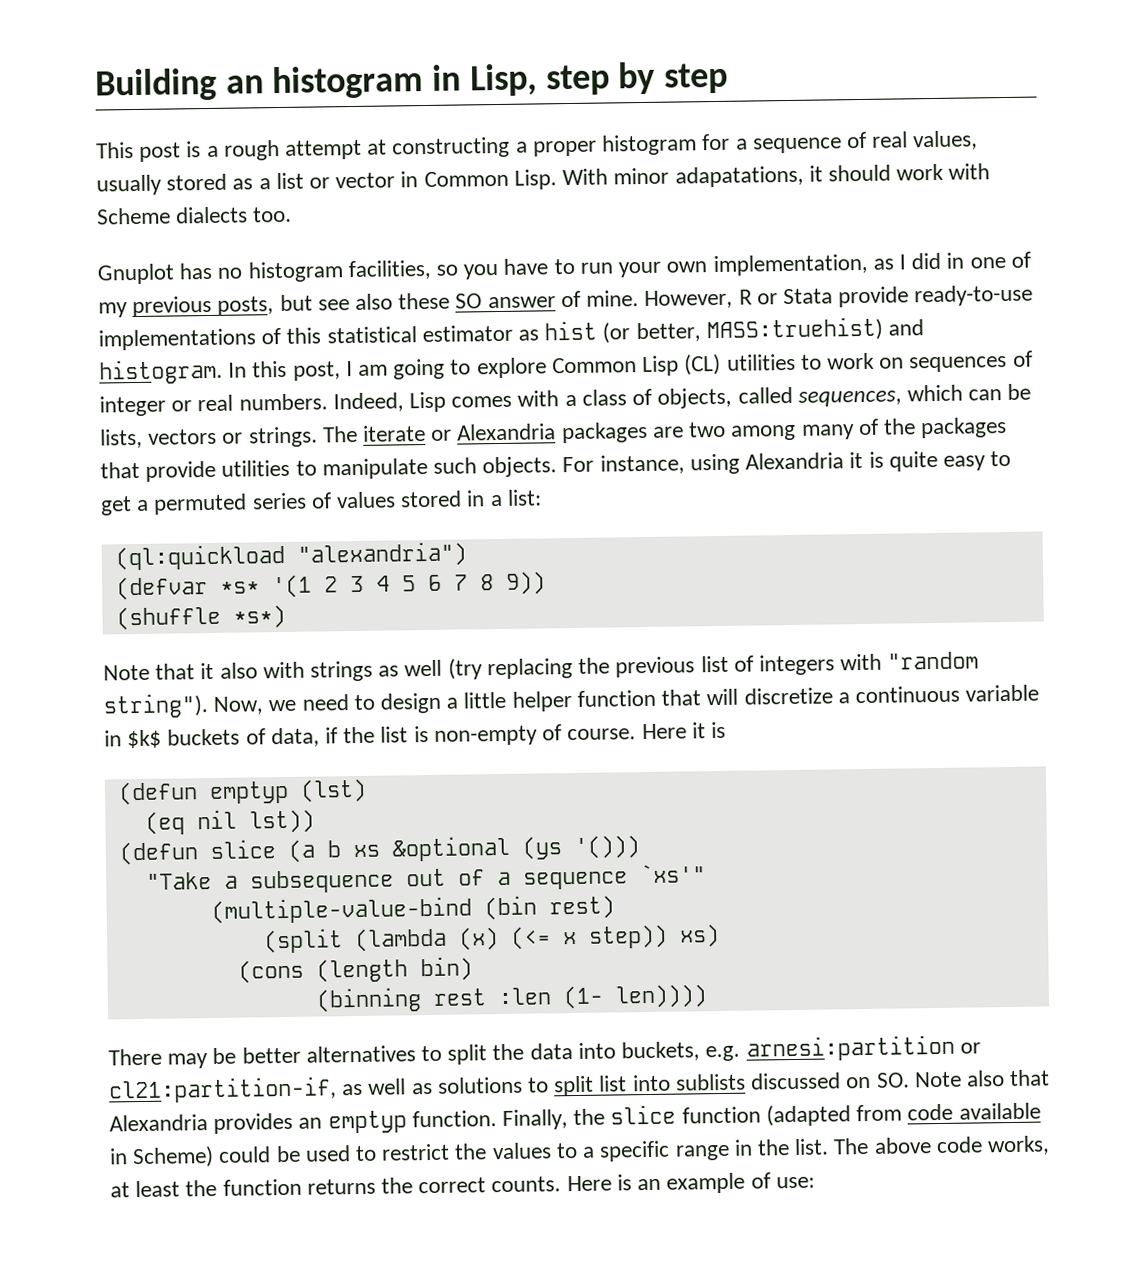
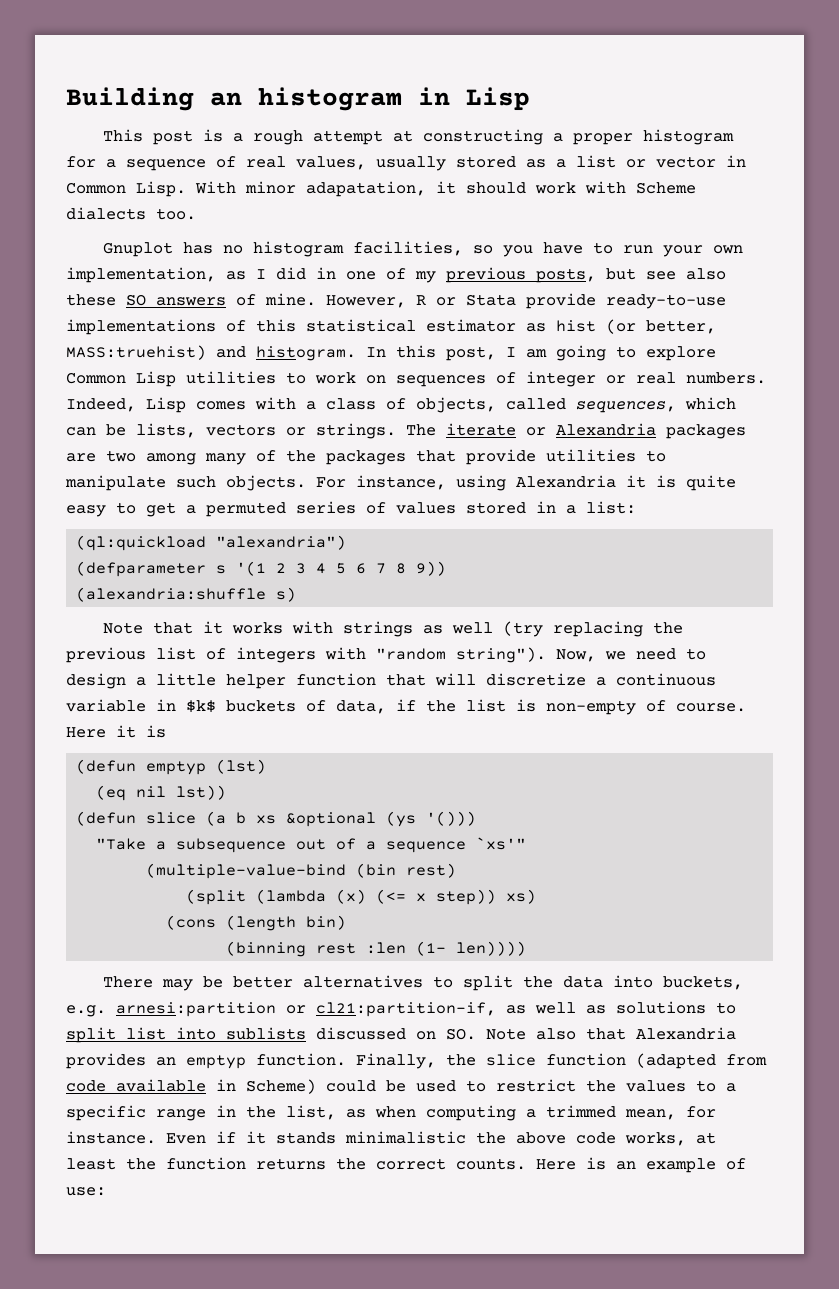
- Building an histogram in Lisp, step by step
+ Building an histogram in Lisp
- With minor adapatations, it should work with Scheme dialects too.
+ With minor adapatation, it should work with Scheme dialects too.
- Gnuplot has no histogram facilities, so you have to run your own implementation, as I did in one of my previous posts, but see also these SO answer of mine.
+ Gnuplot has no histogram facilities, so you have to run your own implementation, as I did in one of my previous posts, but see also these SO answers of mine.
- In this post, I am going to explore Common Lisp (CL) utilities to work on sequences of integer or real numbers.
+ In this post, I am going to explore Common Lisp utilities to work on sequences of integer or real numbers.
- (defvar *s* '(1 2 3 4 5 6 7 8 9))
+ (defparameter s '(1 2 3 4 5 6 7 8 9))
- (shuffle *s*)
+ (alexandria:shuffle s)
- Note that it also with strings as well (try replacing the previous list of integers with "random string").
+ Note that it works with strings as well (try replacing the previous list of integers with "random string").
- Finally, the slice function (adapted from code available in Scheme) could be used to restrict the values to a specific range in the list. The above code works, at least the function returns the correct counts.
+ Finally, the slice function (adapted from code available in Scheme) could be used to restrict the values to a specific range in the list, as when computing a trimmed mean, for instance. Even if it stands minimalistic the above code works, at least the function returns the correct counts.

